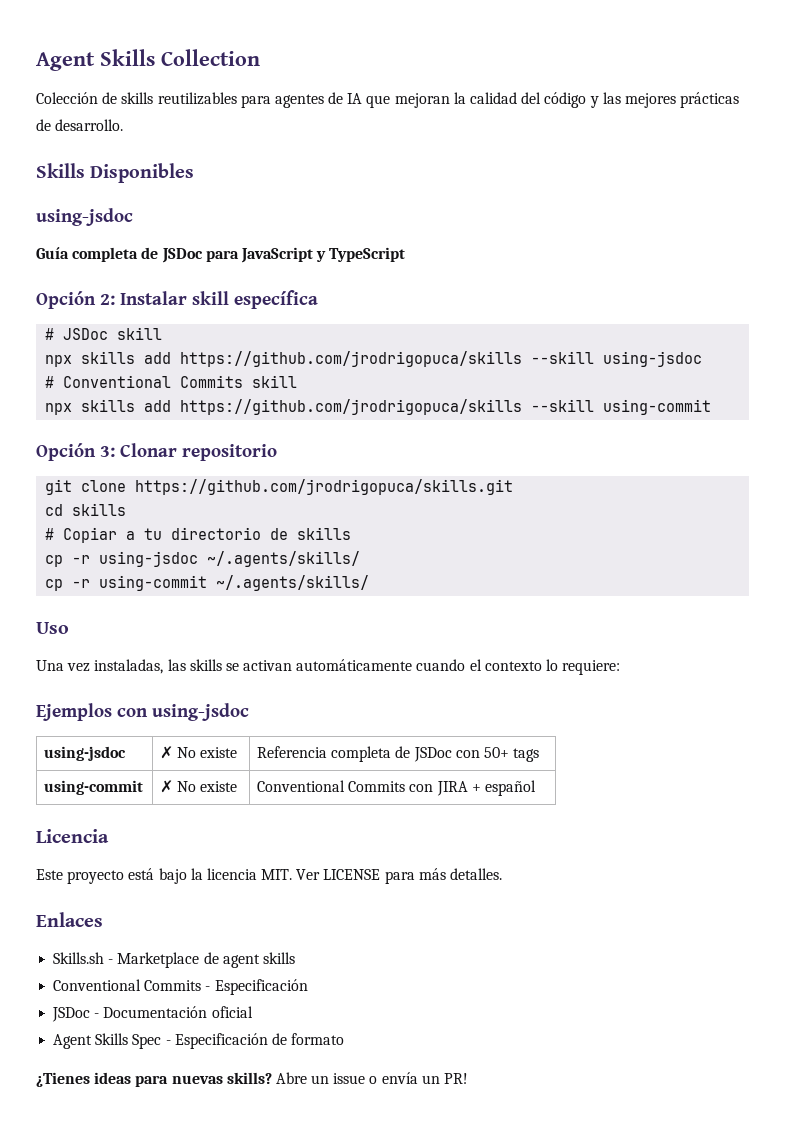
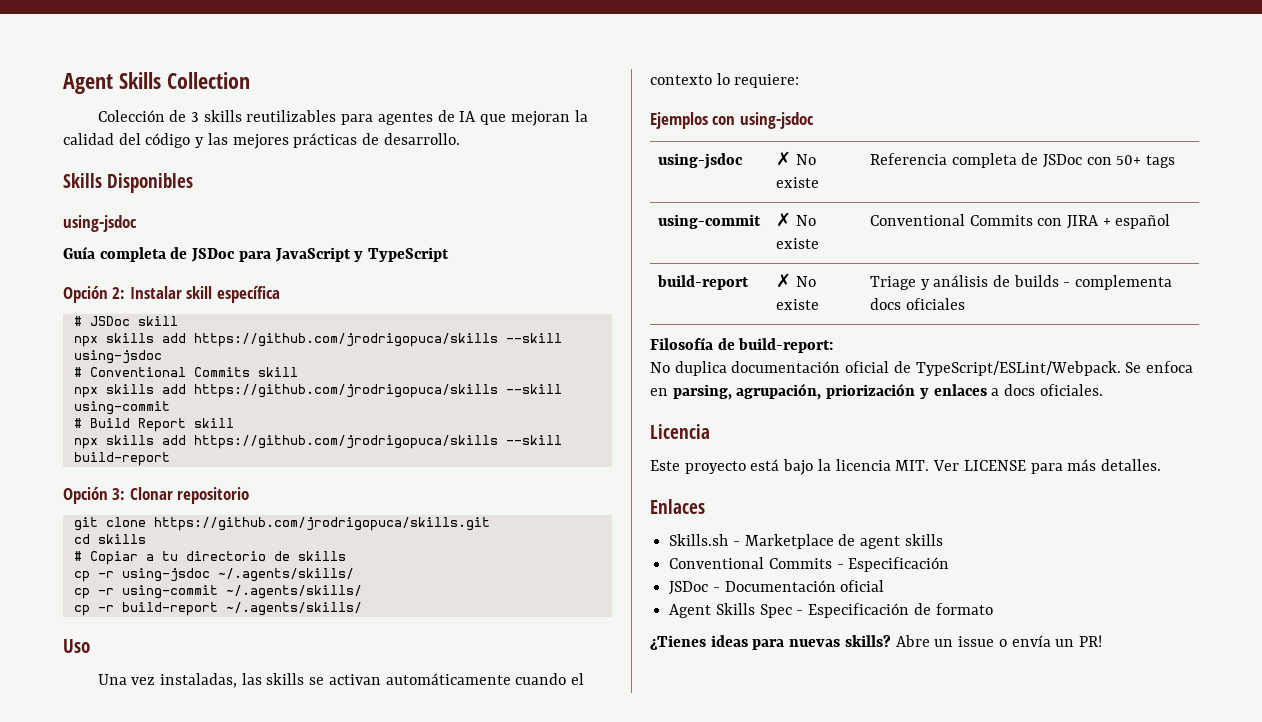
- Colección de skills reutilizables para agentes de IA que mejoran la calidad del código y las mejores prácticas de desarrollo.
+ Colección de 3 skills reutilizables para agentes de IA que mejoran la calidad del código y las mejores prácticas de desarrollo.
+ # Build Report skill
+ npx skills add https://github.com/jrodrigopuca/skills --skill build-report
+ cp -r build-report ~/.agents/skills/
+ build-report | ✗ No existe | Triage y análisis de builds - complementa docs oficiales
+ Filosofía de build-report:
+ No duplica documentación oficial de TypeScript/ESLint/Webpack. Se enfoca en parsing, agrupación, priorización y enlaces a docs oficiales.

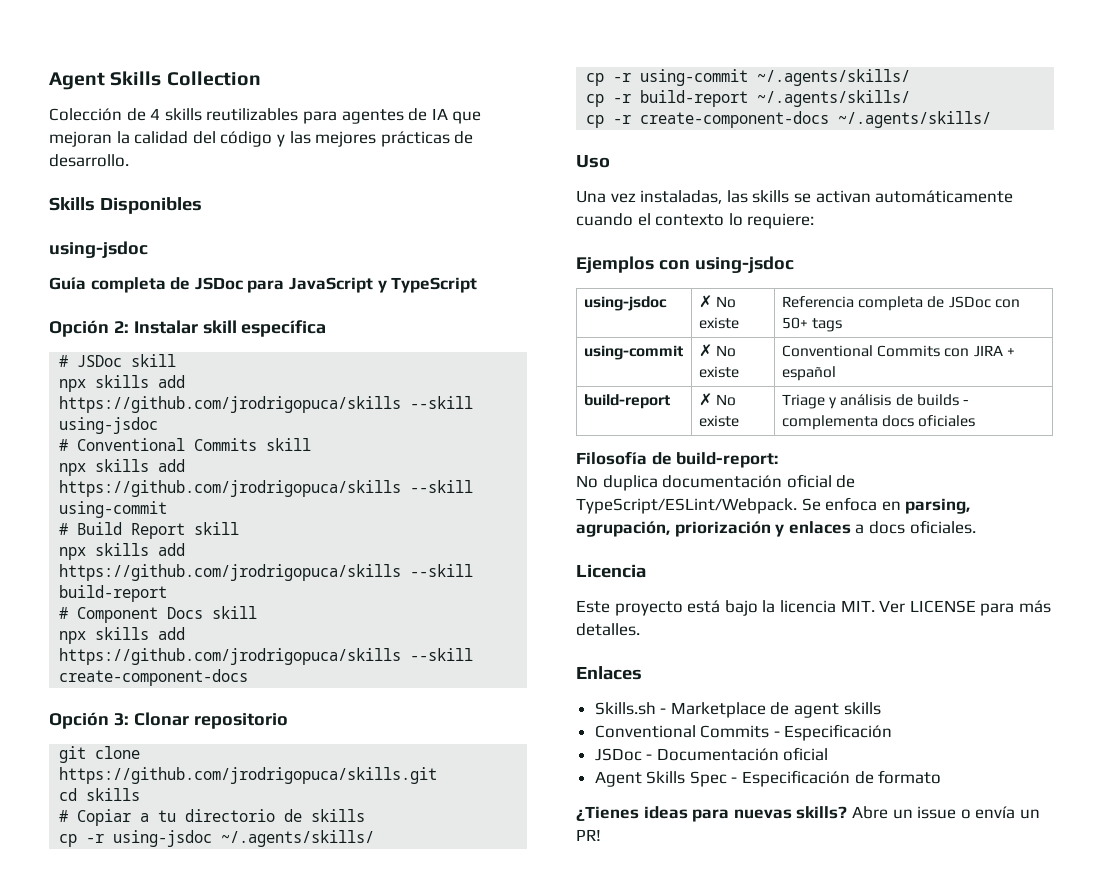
- Colección de 3 skills reutilizables para agentes de IA que mejoran la calidad del código y las mejores prácticas de desarrollo.
+ Colección de 4 skills reutilizables para agentes de IA que mejoran la calidad del código y las mejores prácticas de desarrollo.
+ # Component Docs skill
+ npx skills add https://github.com/jrodrigopuca/skills --skill create-component-docs
+ cp -r create-component-docs ~/.agents/skills/

